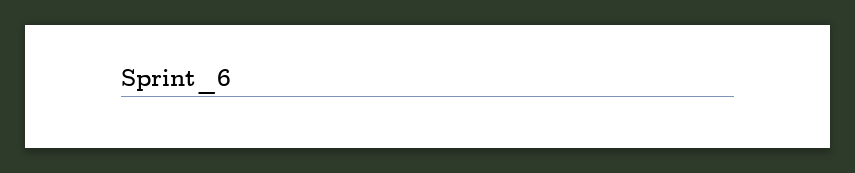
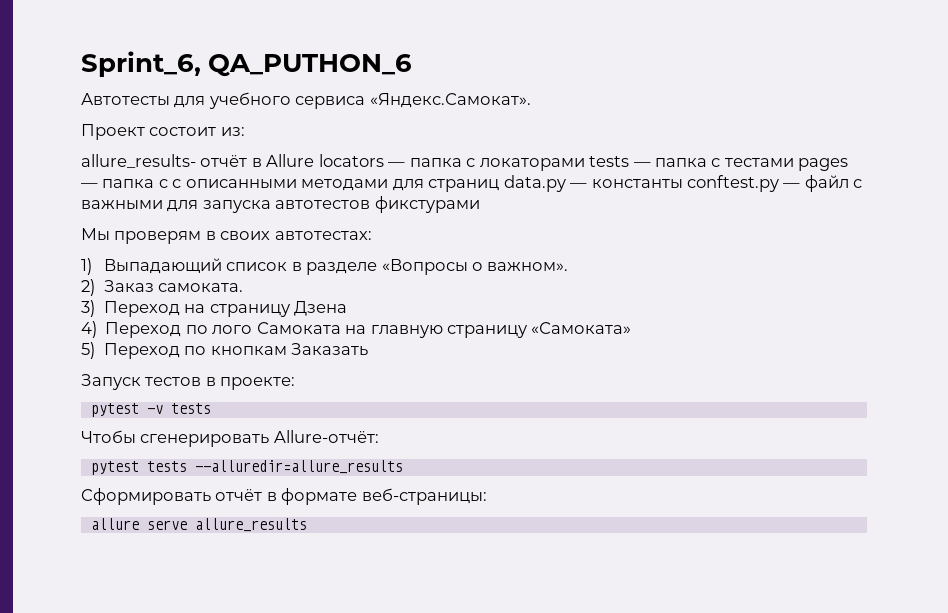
- Sprint_6
+ Sprint_6, QA_PUTHON_6
+ Автотесты для учебного сервиса «Яндекс.Самокат».
+ Проект состоит из:
+ allure_results- отчёт в Allure locators — папка с локаторами tests — папка с тестами pages — папка c с описанными методами для страниц data.py — константы conftest.py — файл с важными для запуска автотестов фикстурами
+ Мы проверям в своих автотестах:
+ 1) Выпадающий список в разделе «Вопросы о важном».
+ 2) Заказ самоката.
+ 3) Переход на страницу Дзена
+ 4) Переход по лого Самоката на главную страницу «Самоката»
+ 5) Переход по кнопкам Заказать
+ Запуск тестов в проекте:
+ pytest -v tests
+ Чтобы сгенерировать Allure-отчёт:
+ pytest tests --alluredir=allure_results
+ Cформировать отчёт в формате веб-страницы:
+ allure serve allure_results

